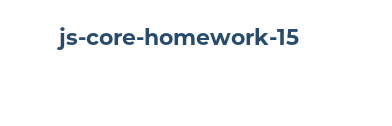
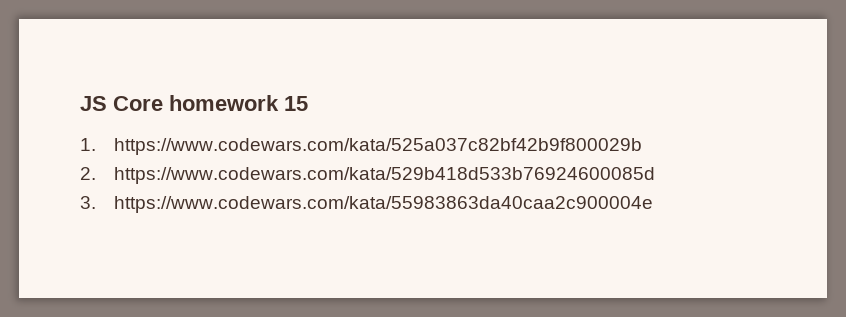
- js-core-homework-15
+ JS Core homework 15
+ 1. https://www.codewars.com/kata/525a037c82bf42b9f800029b
+ 2. https://www.codewars.com/kata/529b418d533b76924600085d
+ 3. https://www.codewars.com/kata/55983863da40caa2c900004e

